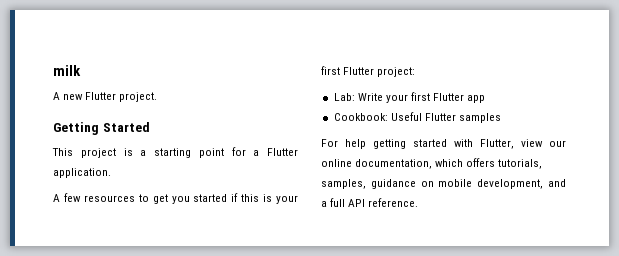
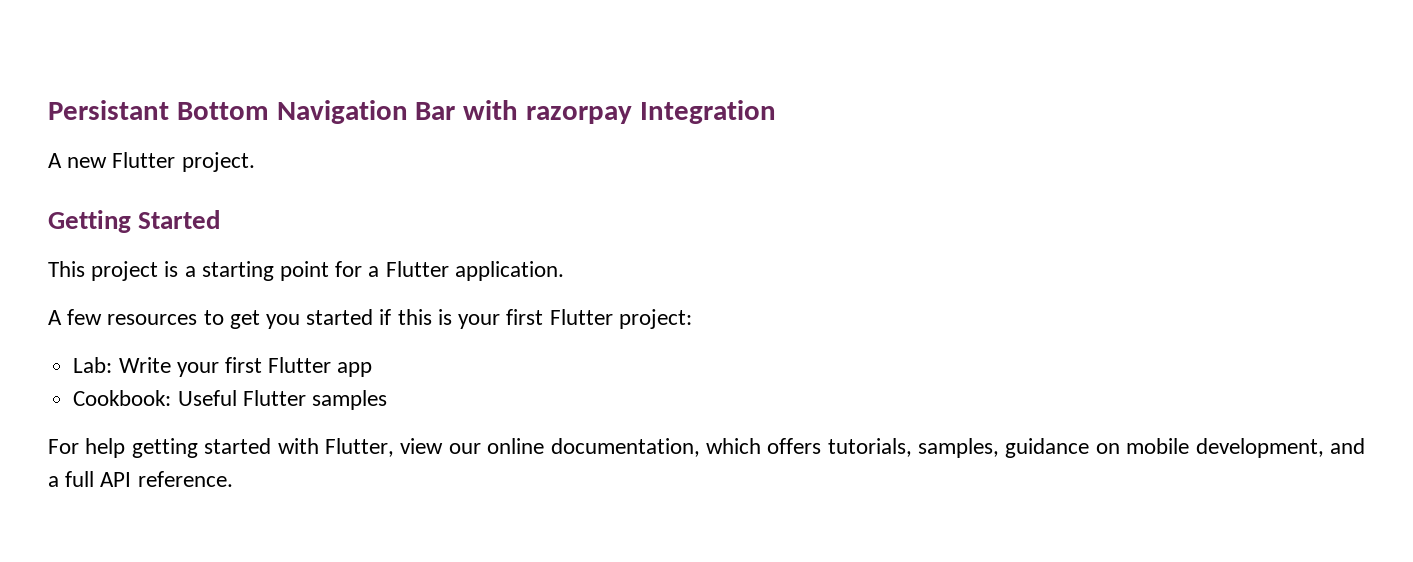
- milk
+ Persistant Bottom Navigation Bar with razorpay Integration

